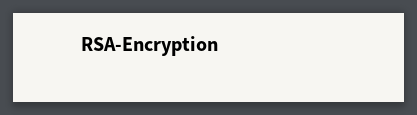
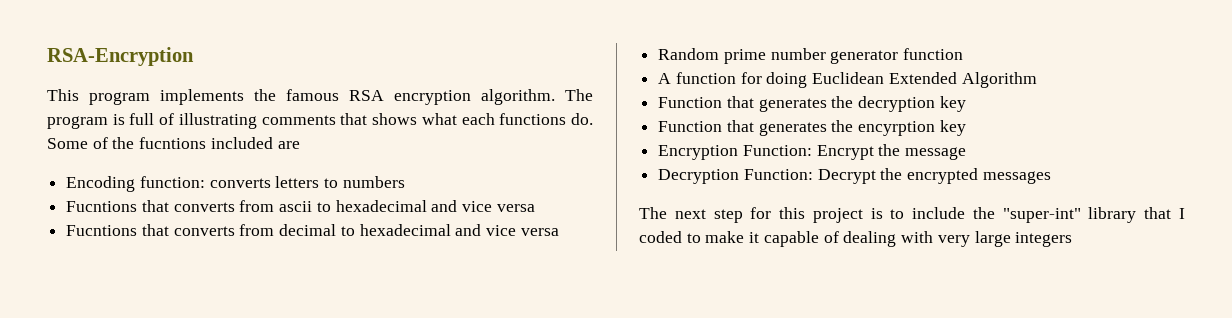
+ This program implements the famous RSA encryption algorithm. The program is full of illustrating comments that shows what each functions do. Some of the fucntions included are
+ Encoding function: converts letters to numbers
+ Fucntions that converts from ascii to hexadecimal and vice versa
+ Fucntions that converts from decimal to hexadecimal and vice versa
+ Random prime number generator function
+ A function for doing Euclidean Extended Algorithm
+ Function that generates the decryption key
+ Function that generates the encyrption key
+ Encryption Function: Encrypt the message
+ Decryption Function: Decrypt the encrypted messages
+ The next step for this project is to include the "super-int" library that I coded to make it capable of dealing with very large integers

